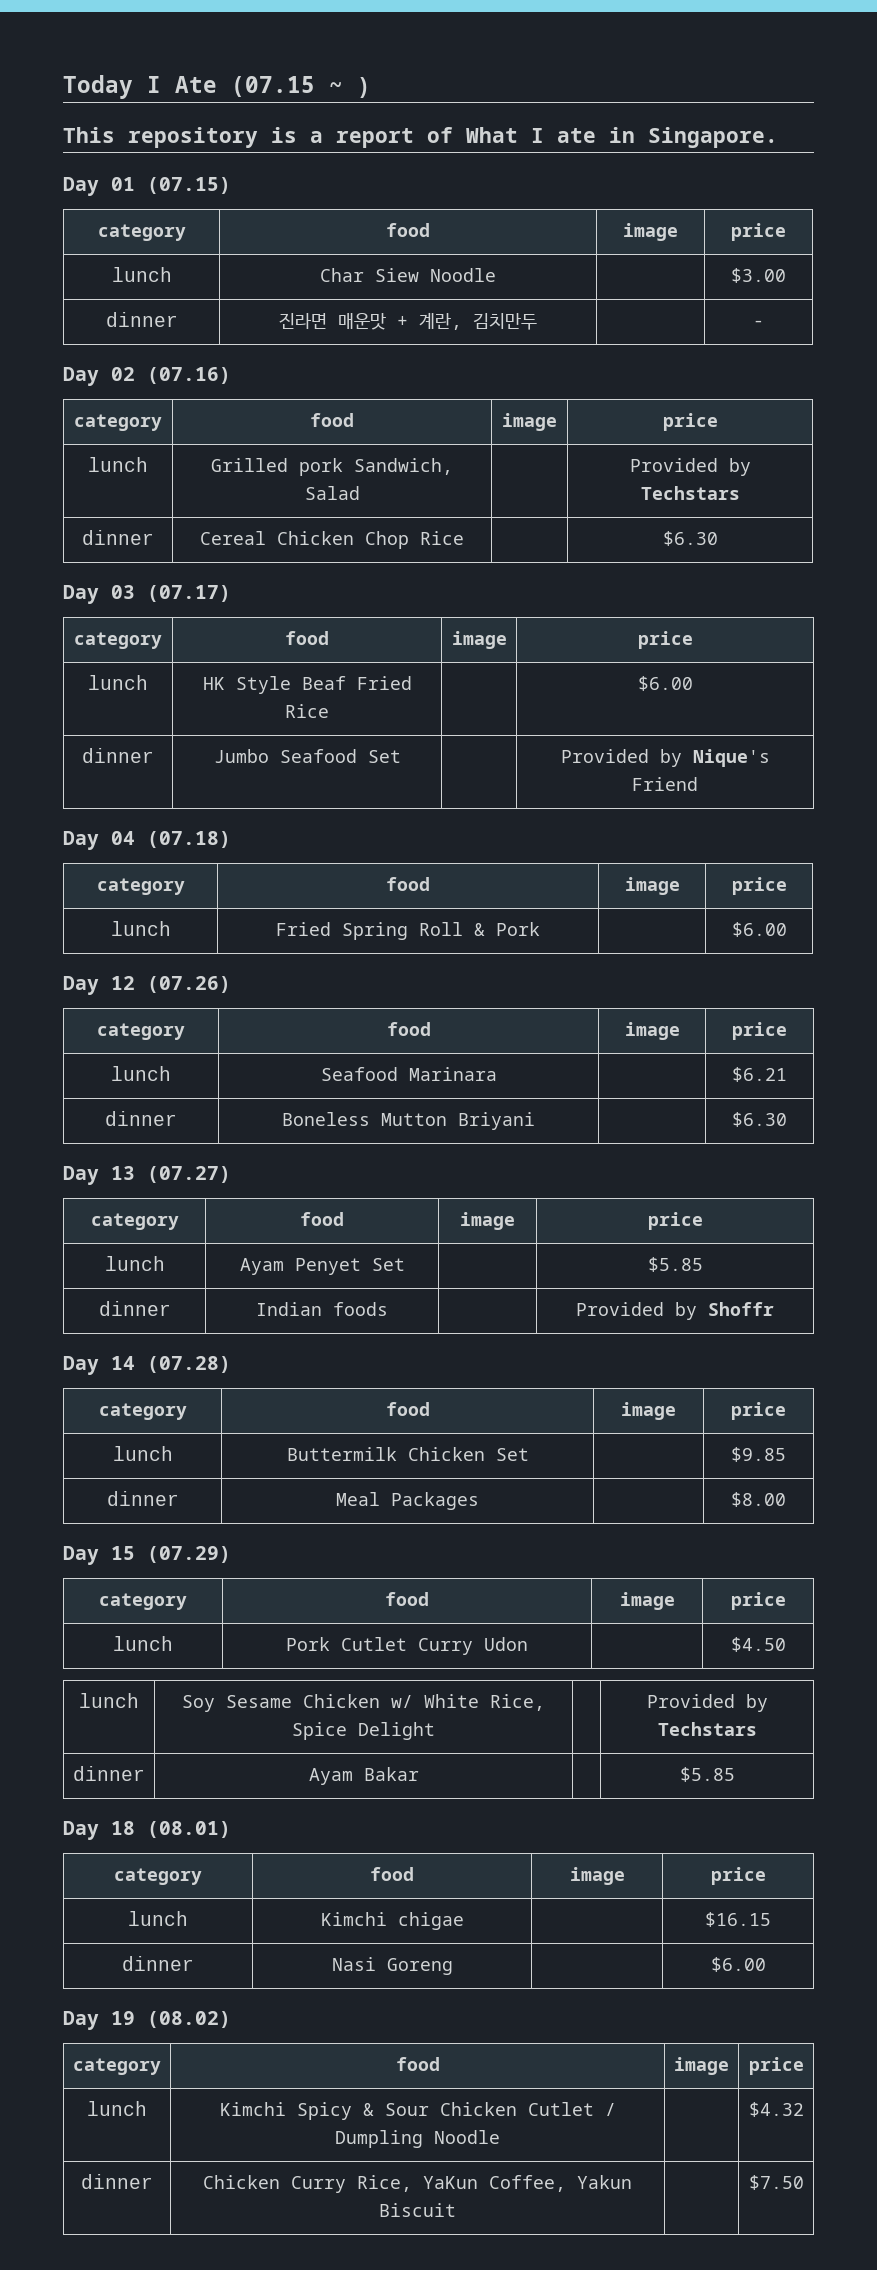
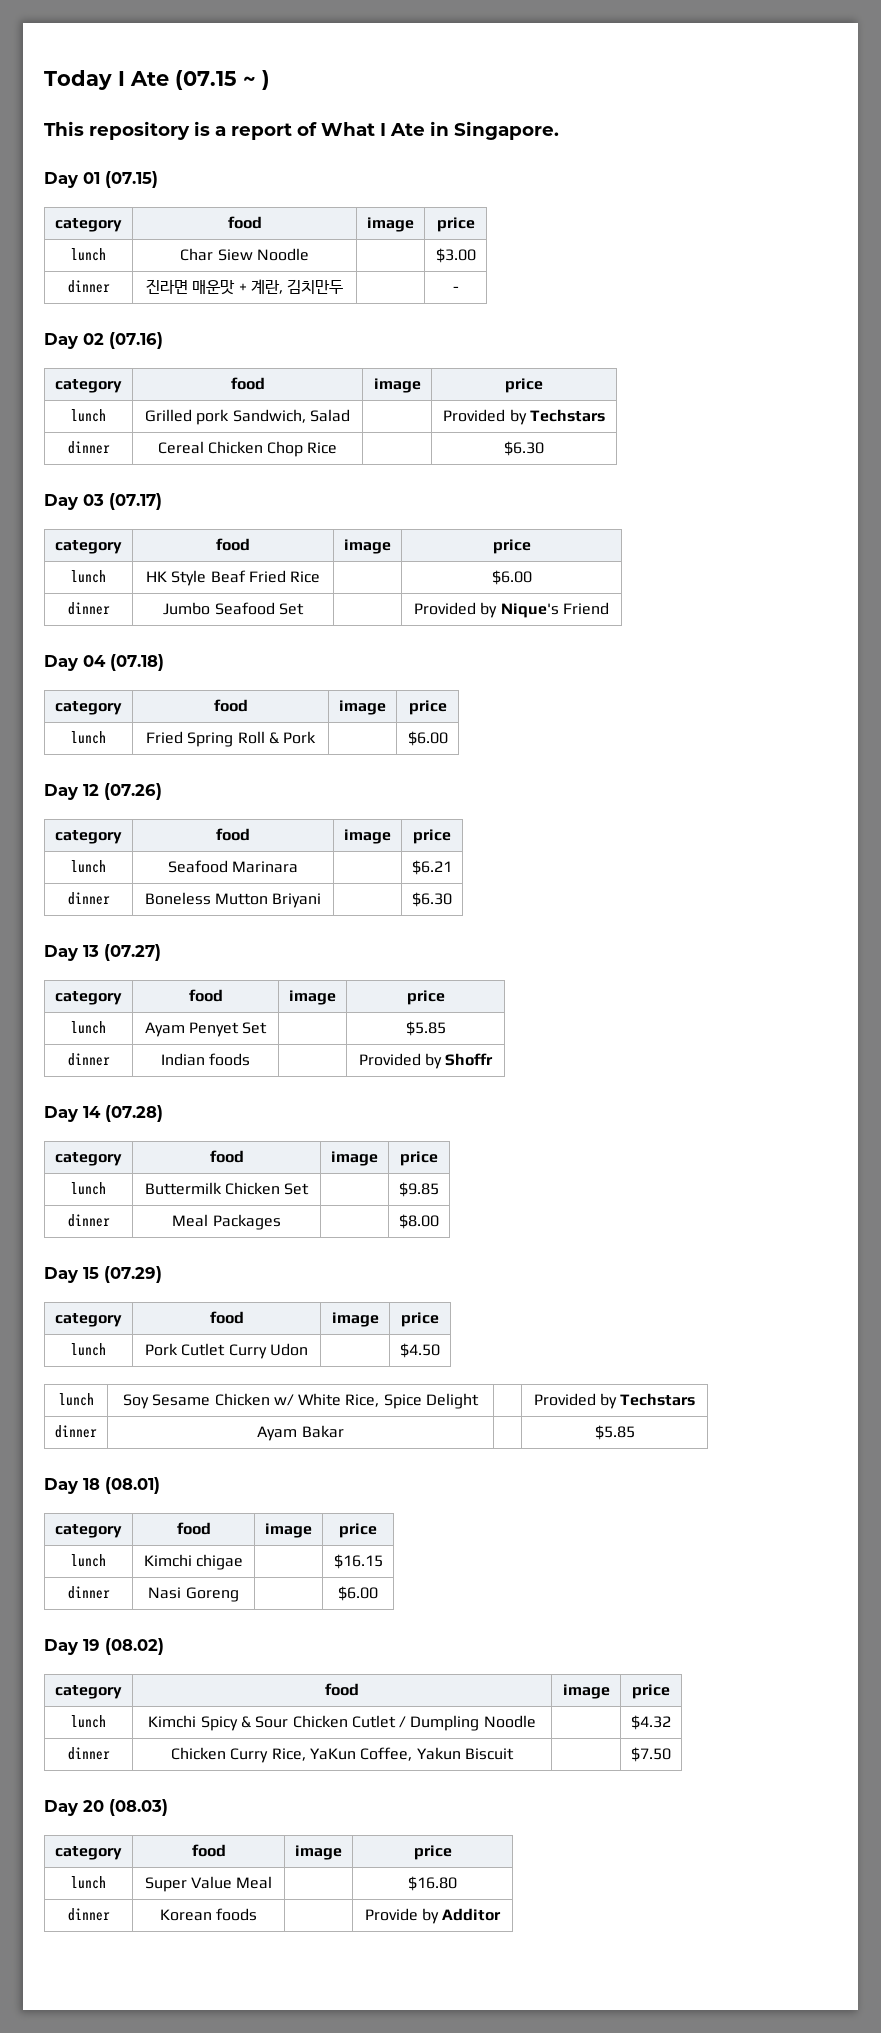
- This repository is a report of What I ate in Singapore.
+ This repository is a report of What I Ate in Singapore.
+ Day 20 (08.03)
+ category | food | image | price
+ lunch | Super Value Meal | | $16.80
+ dinner | Korean foods | | Provide by Additor

